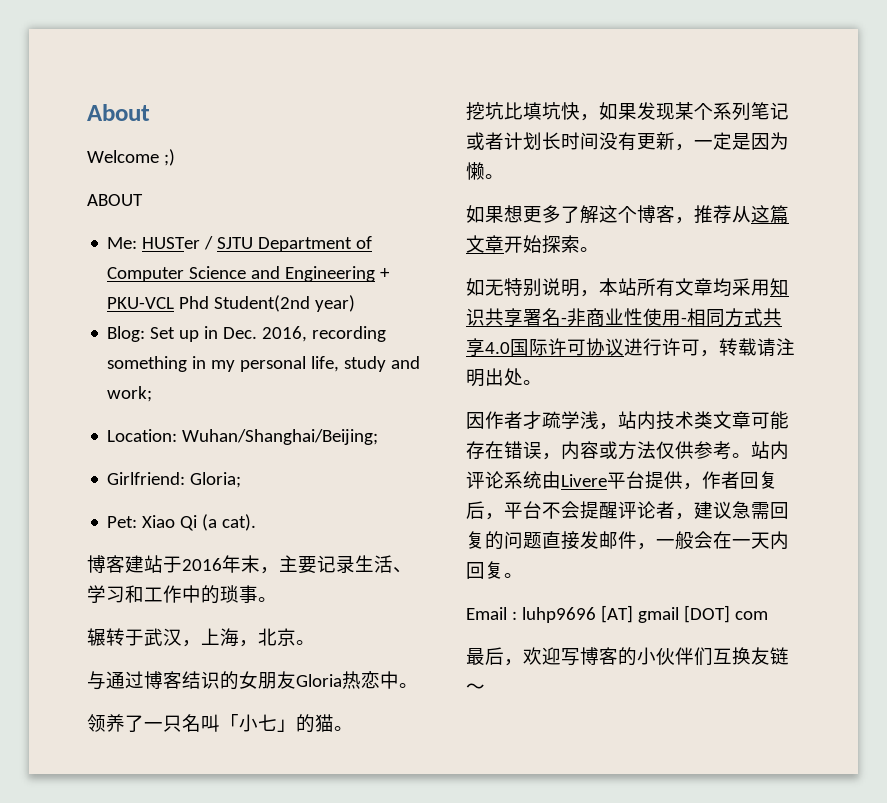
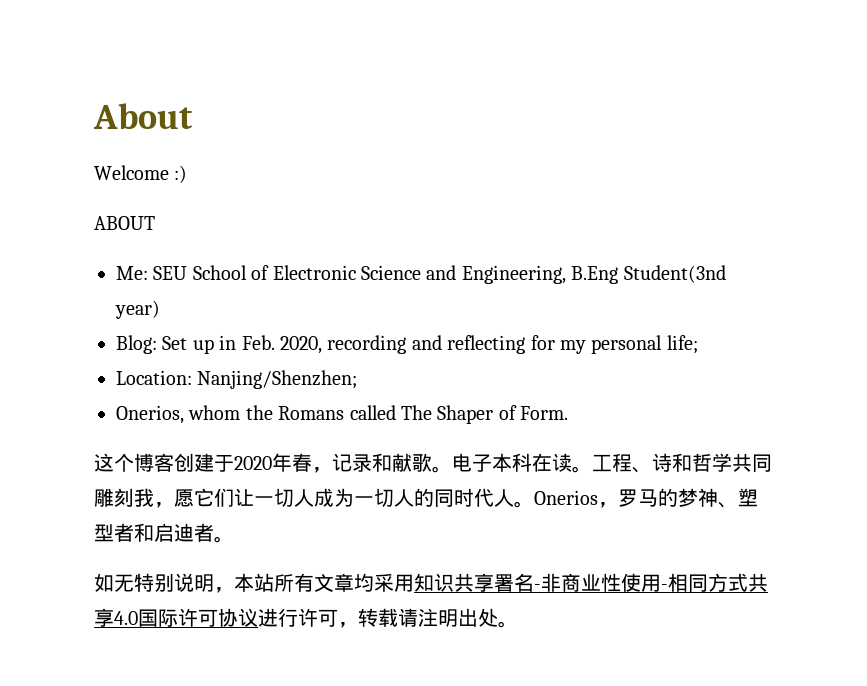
- Welcome ;)
+ Welcome :)
- Me: HUSTer / SJTU Department of Computer Science and Engineering + PKU-VCL Phd Student(2nd year)
+ Me: SEU School of Electronic Science and Engineering, B.Eng Student(3nd year)
- Blog: Set up in Dec. 2016, recording something in my personal life, study and work;
- Location: Wuhan/Shanghai/Beijing;
- Girlfriend: Gloria;
- Pet: Xiao Qi (a cat).
- 博客建站于2016年末，主要记录生活、学习和工作中的琐事。
- 辗转于武汉，上海，北京。
- 与通过博客结识的女朋友Gloria热恋中。
- 领养了一只名叫「小七」的猫。
- 挖坑比填坑快，如果发现某个系列笔记或者计划长时间没有更新，一定是因为懒。
- 如果想更多了解这个博客，推荐从这篇文章开始探索。
+ Blog: Set up in Feb. 2020, recording and reflecting for my personal life;
+ Location: Nanjing/Shenzhen;
+ Onerios, whom the Romans called The Shaper of Form.
+ 这个博客创建于2020年春，记录和献歌。电子本科在读。工程、诗和哲学共同雕刻我，愿它们让一切人成为一切人的同时代人。Onerios，罗马的梦神、塑型者和启迪者。
- 因作者才疏学浅，站内技术类文章可能存在错误，内容或方法仅供参考。站内评论系统由Livere平台提供，作者回复后，平台不会提醒评论者，建议急需回复的问题直接发邮件，一般会在一天内回复。
- Email : luhp9696 [AT] gmail [DOT] com
- 最后，欢迎写博客的小伙伴们互换友链～

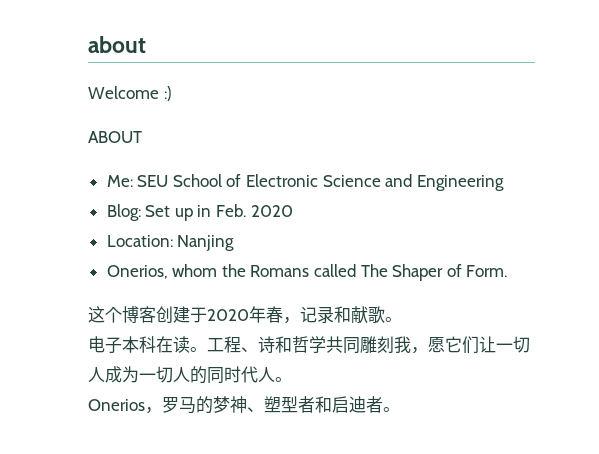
- About
+ about
- Me: SEU School of Electronic Science and Engineering, B.Eng Student(3nd year)
+ Me: SEU School of Electronic Science and Engineering
- Blog: Set up in Feb. 2020, recording and reflecting for my personal life;
+ Blog: Set up in Feb. 2020
- Location: Nanjing/Shenzhen;
+ Location: Nanjing
- 这个博客创建于2020年春，记录和献歌。电子本科在读。
+ 这个博客创建于2020年春，记录和献歌。
+ 电子本科在读。
- 工程、诗和哲学共同雕刻我，愿它们让一切人成为一切人的同时代人。Onerios，罗马的梦神、塑型者和启迪者。
+ 工程、诗和哲学共同雕刻我，愿它们让一切人成为一切人的同时代人。
+ Onerios，罗马的梦神、塑型者和启迪者。
- 如无特别说明，本站所有文章均采用知识共享署名-非商业性使用-相同方式共享4.0国际许可协议进行许可，转载请注明出处。

